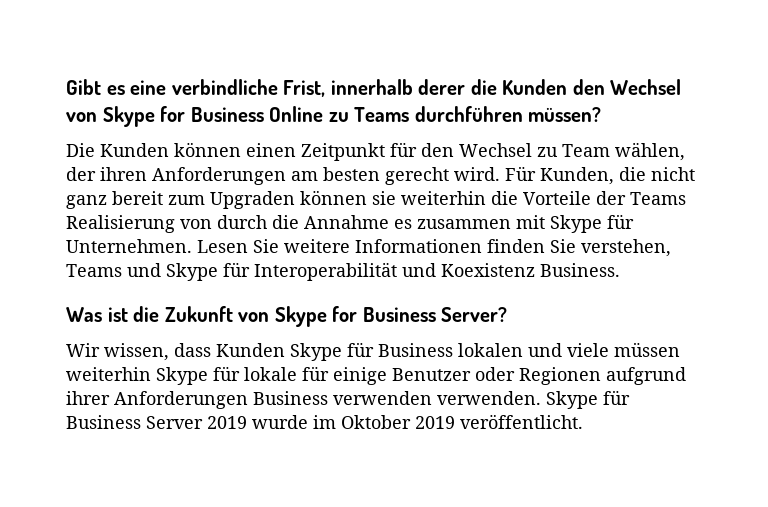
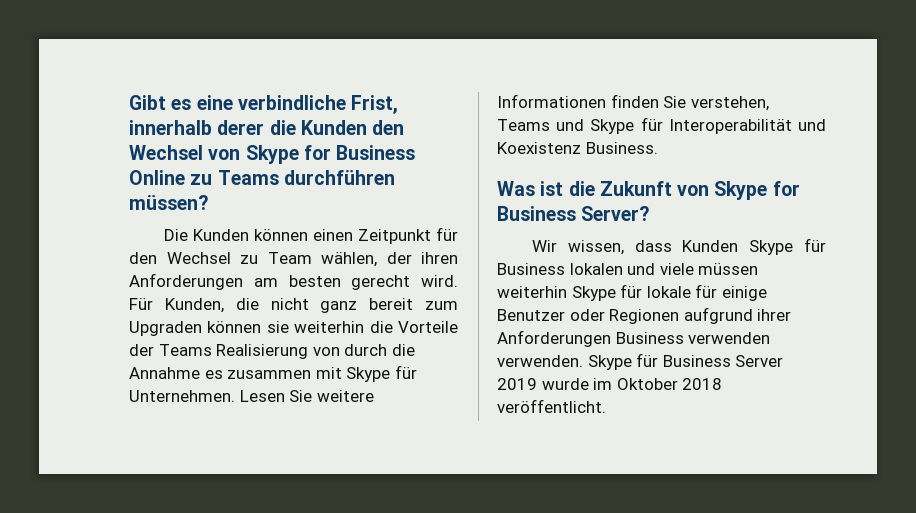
- Skype für Business Server 2019 wurde im Oktober 2019 veröffentlicht.
+ Skype für Business Server 2019 wurde im Oktober 2018 veröffentlicht.

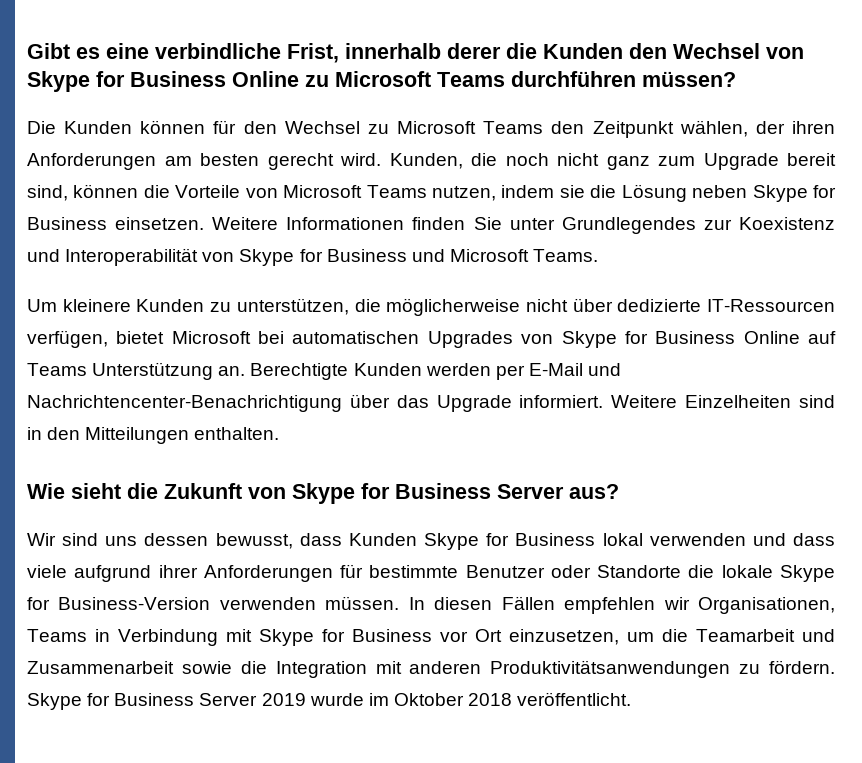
- Gibt es eine verbindliche Frist, innerhalb derer die Kunden den Wechsel von Skype for Business Online zu Teams durchführen müssen?
+ Gibt es eine verbindliche Frist, innerhalb derer die Kunden den Wechsel von Skype for Business Online zu Microsoft Teams durchführen müssen?
- Die Kunden können einen Zeitpunkt für den Wechsel zu Team wählen, der ihren Anforderungen am besten gerecht wird.
+ Die Kunden können für den Wechsel zu Microsoft Teams den Zeitpunkt wählen, der ihren Anforderungen am besten gerecht wird.
- Für Kunden, die nicht ganz bereit zum Upgraden können sie weiterhin die Vorteile der Teams Realisierung von durch die Annahme es zusammen mit Skype für Unternehmen. Lesen Sie weitere Informationen finden Sie verstehen, Teams und Skype für Interoperabilität und Koexistenz Business.
- Was ist die Zukunft von Skype for Business Server?
+ Kunden, die noch nicht ganz zum Upgrade bereit sind, können die Vorteile von Microsoft Teams nutzen, indem sie die Lösung neben Skype for Business einsetzen. Weitere Informationen finden Sie unter Grundlegendes zur Koexistenz und Interoperabilität von Skype for Business und Microsoft Teams.
+ Um kleinere Kunden zu unterstützen, die möglicherweise nicht über dedizierte IT-Ressourcen verfügen, bietet Microsoft bei automatischen Upgrades von Skype for Business Online auf Teams Unterstützung an. Berechtigte Kunden werden per E-Mail und Nachrichtencenter-Benachrichtigung über das Upgrade informiert. Weitere Einzelheiten sind in den Mitteilungen enthalten.
+ Wie sieht die Zukunft von Skype for Business Server aus?
- Wir wissen, dass Kunden Skype für Business lokalen und viele müssen weiterhin Skype für lokale für einige Benutzer oder Regionen aufgrund ihrer Anforderungen Business verwenden verwenden. Skype für Business Server 2019 wurde im Oktober 2018 veröffentlicht.
+ Wir sind uns dessen bewusst, dass Kunden Skype for Business lokal verwenden und dass viele aufgrund ihrer Anforderungen für bestimmte Benutzer oder Standorte die lokale Skype for Business-Version verwenden müssen. In diesen Fällen empfehlen wir Organisationen, Teams in Verbindung mit Skype for Business vor Ort einzusetzen, um die Teamarbeit und Zusammenarbeit sowie die Integration mit anderen Produktivitätsanwendungen zu fördern. Skype for Business Server 2019 wurde im Oktober 2018 veröffentlicht.

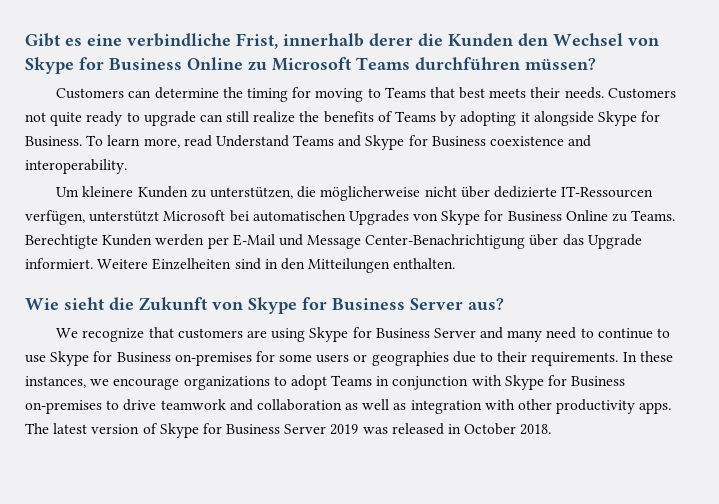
- Die Kunden können für den Wechsel zu Microsoft Teams den Zeitpunkt wählen, der ihren Anforderungen am besten gerecht wird. Kunden, die noch nicht ganz zum Upgrade bereit sind, können die Vorteile von Microsoft Teams nutzen, indem sie die Lösung neben Skype for Business einsetzen. Weitere Informationen finden Sie unter Grundlegendes zur Koexistenz und Interoperabilität von Skype for Business und Microsoft Teams.
+ Customers can determine the timing for moving to Teams that best meets their needs. Customers not quite ready to upgrade can still realize the benefits of Teams by adopting it alongside Skype for Business. To learn more, read Understand Teams and Skype for Business coexistence and interoperability.
- Um kleinere Kunden zu unterstützen, die möglicherweise nicht über dedizierte IT-Ressourcen verfügen, bietet Microsoft bei automatischen Upgrades von Skype for Business Online auf Teams Unterstützung an.
+ Um kleinere Kunden zu unterstützen, die möglicherweise nicht über dedizierte IT-Ressourcen verfügen, unterstützt Microsoft bei automatischen Upgrades von Skype for Business Online zu Teams.
- Berechtigte Kunden werden per E-Mail und Nachrichtencenter-Benachrichtigung über das Upgrade informiert.
+ Berechtigte Kunden werden per E-Mail und Message Center-Benachrichtigung über das Upgrade informiert.
- Wir sind uns dessen bewusst, dass Kunden Skype for Business lokal verwenden und dass viele aufgrund ihrer Anforderungen für bestimmte Benutzer oder Standorte die lokale Skype for Business-Version verwenden müssen. In diesen Fällen empfehlen wir Organisationen, Teams in Verbindung mit Skype for Business vor Ort einzusetzen, um die Teamarbeit und Zusammenarbeit sowie die Integration mit anderen Produktivitätsanwendungen zu fördern. Skype for Business Server 2019 wurde im Oktober 2018 veröffentlicht.
+ We recognize that customers are using Skype for Business Server and many need to continue to use Skype for Business on-premises for some users or geographies due to their requirements. In these instances, we encourage organizations to adopt Teams in conjunction with Skype for Business on-premises to drive teamwork and collaboration as well as integration with other productivity apps. The latest version of Skype for Business Server 2019 was released in October 2018.

